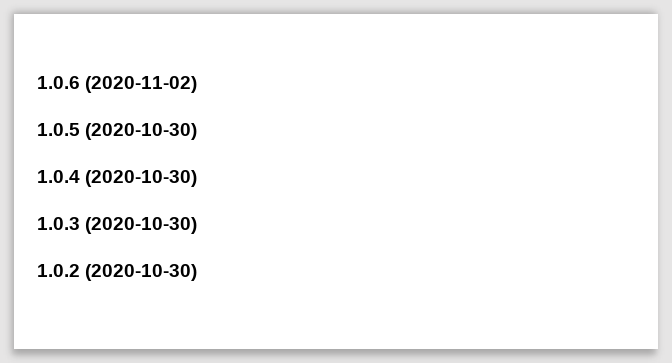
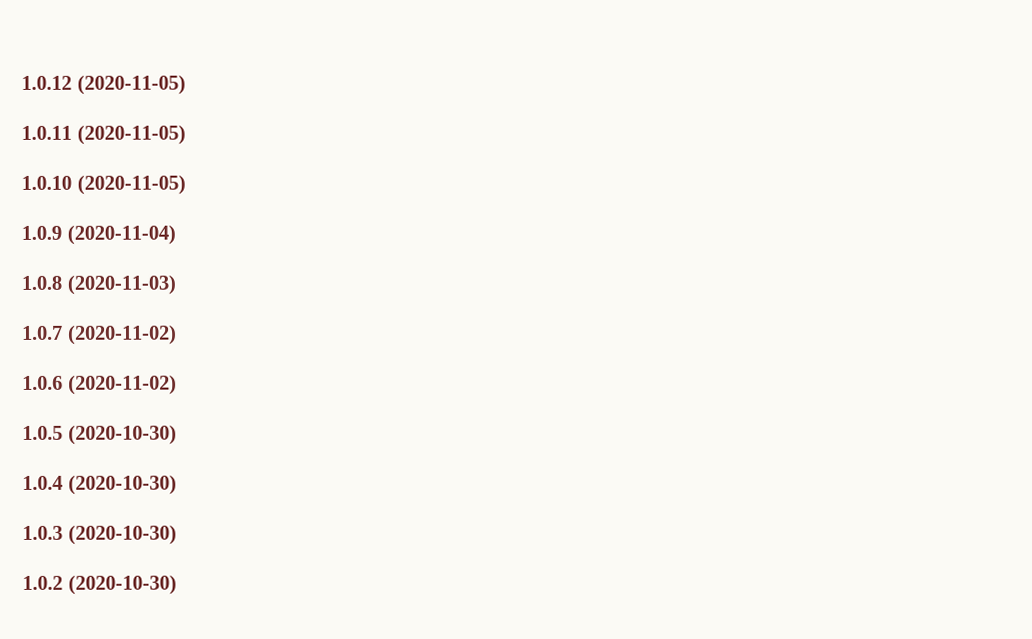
+ 1.0.12 (2020-11-05)
+ 1.0.11 (2020-11-05)
+ 1.0.10 (2020-11-05)
+ 1.0.9 (2020-11-04)
+ 1.0.8 (2020-11-03)
+ 1.0.7 (2020-11-02)

